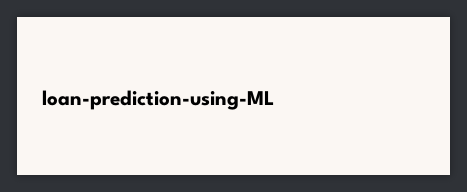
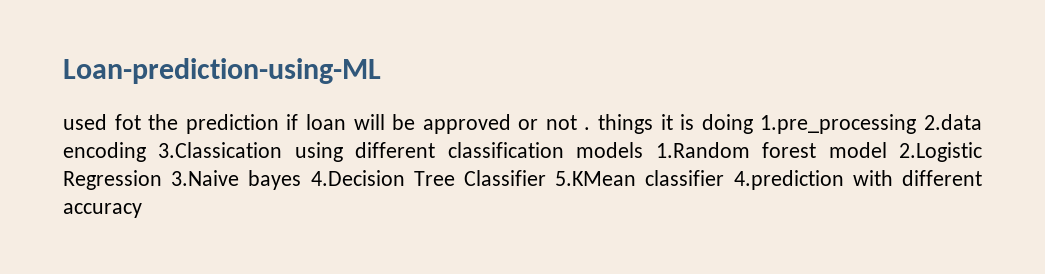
- loan-prediction-using-ML
+ Loan-prediction-using-ML
+ used fot the prediction if loan will be approved or not . things it is doing 1.pre_processing 2.data encoding 3.Classication using different classification models 1.Random forest model 2.Logistic Regression 3.Naive bayes 4.Decision Tree Classifier 5.KMean classifier 4.prediction with different accuracy

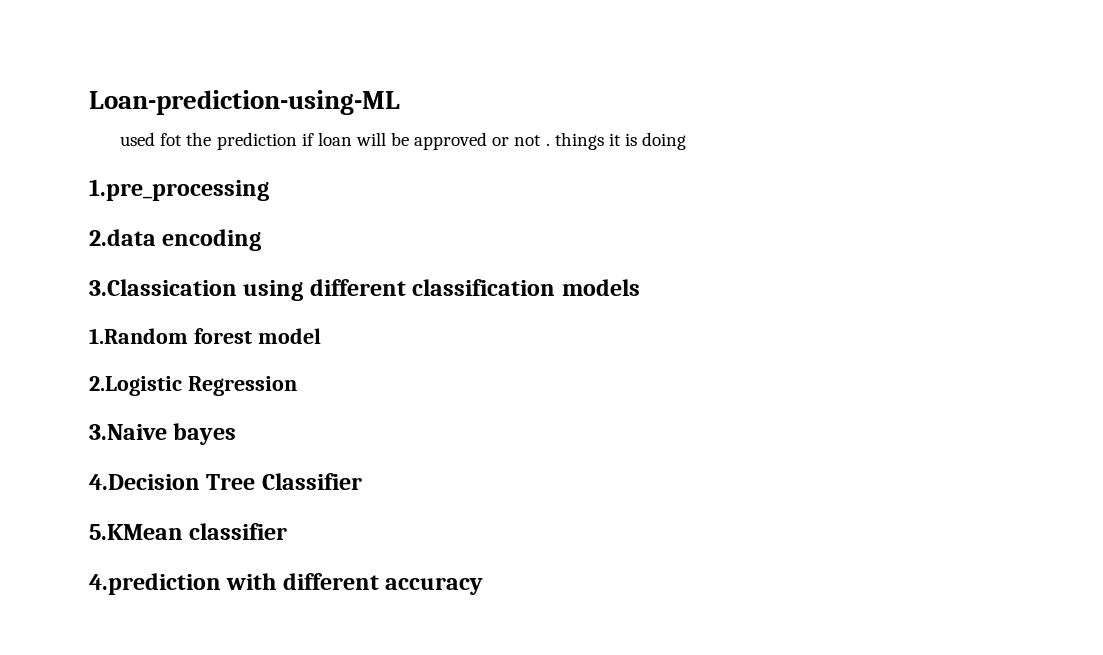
- used fot the prediction if loan will be approved or not . things it is doing 1.pre_processing 2.data encoding 3.Classication using different classification models 1.Random forest model 2.Logistic Regression 3.Naive bayes 4.Decision Tree Classifier 5.KMean classifier 4.prediction with different accuracy
+ used fot the prediction if loan will be approved or not . things it is doing
+ 1.pre_processing
+ 2.data encoding
+ 3.Classication using different classification models
+ 1.Random forest model
+ 2.Logistic Regression
+ 3.Naive bayes
+ 4.Decision Tree Classifier
+ 5.KMean classifier
+ 4.prediction with different accuracy

